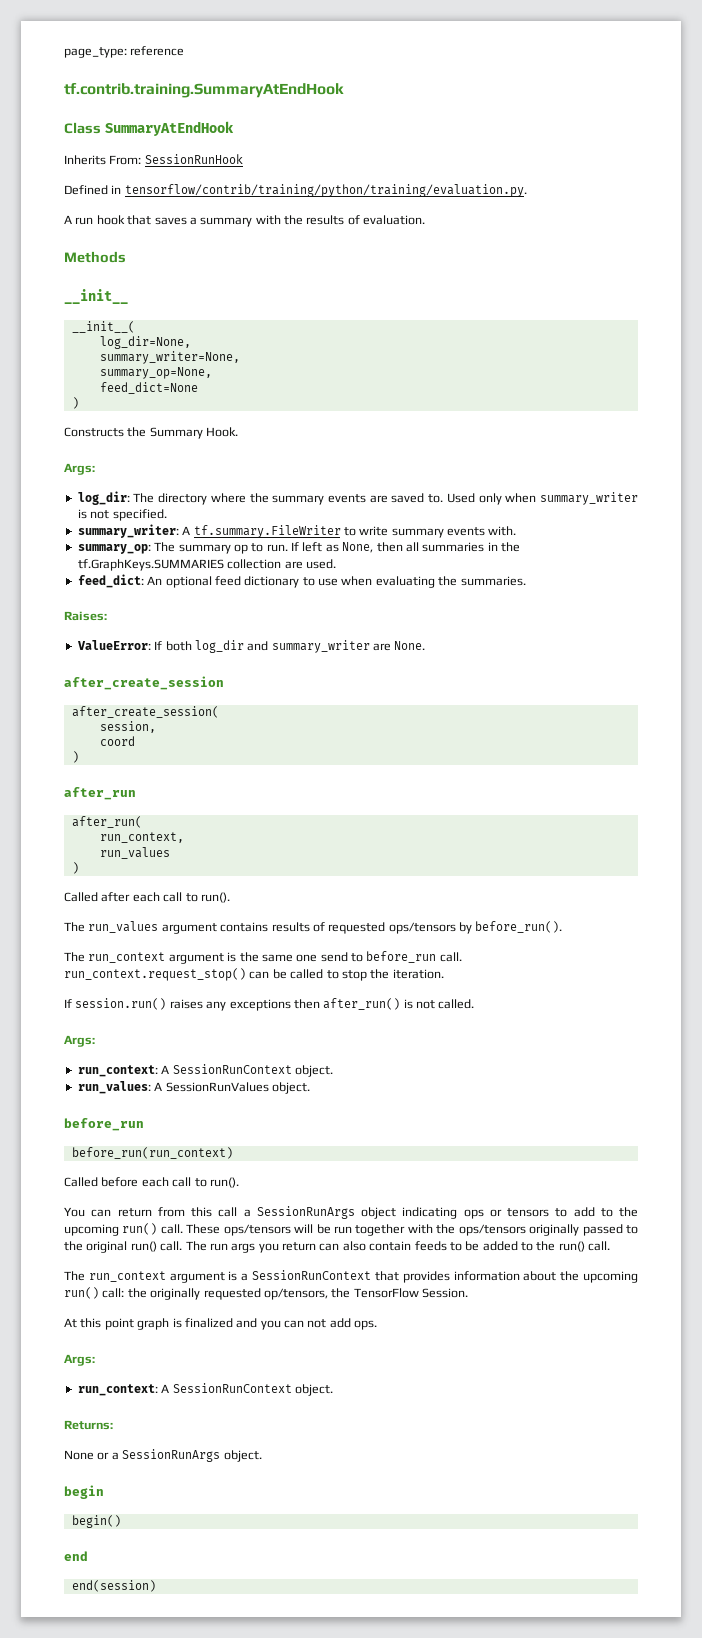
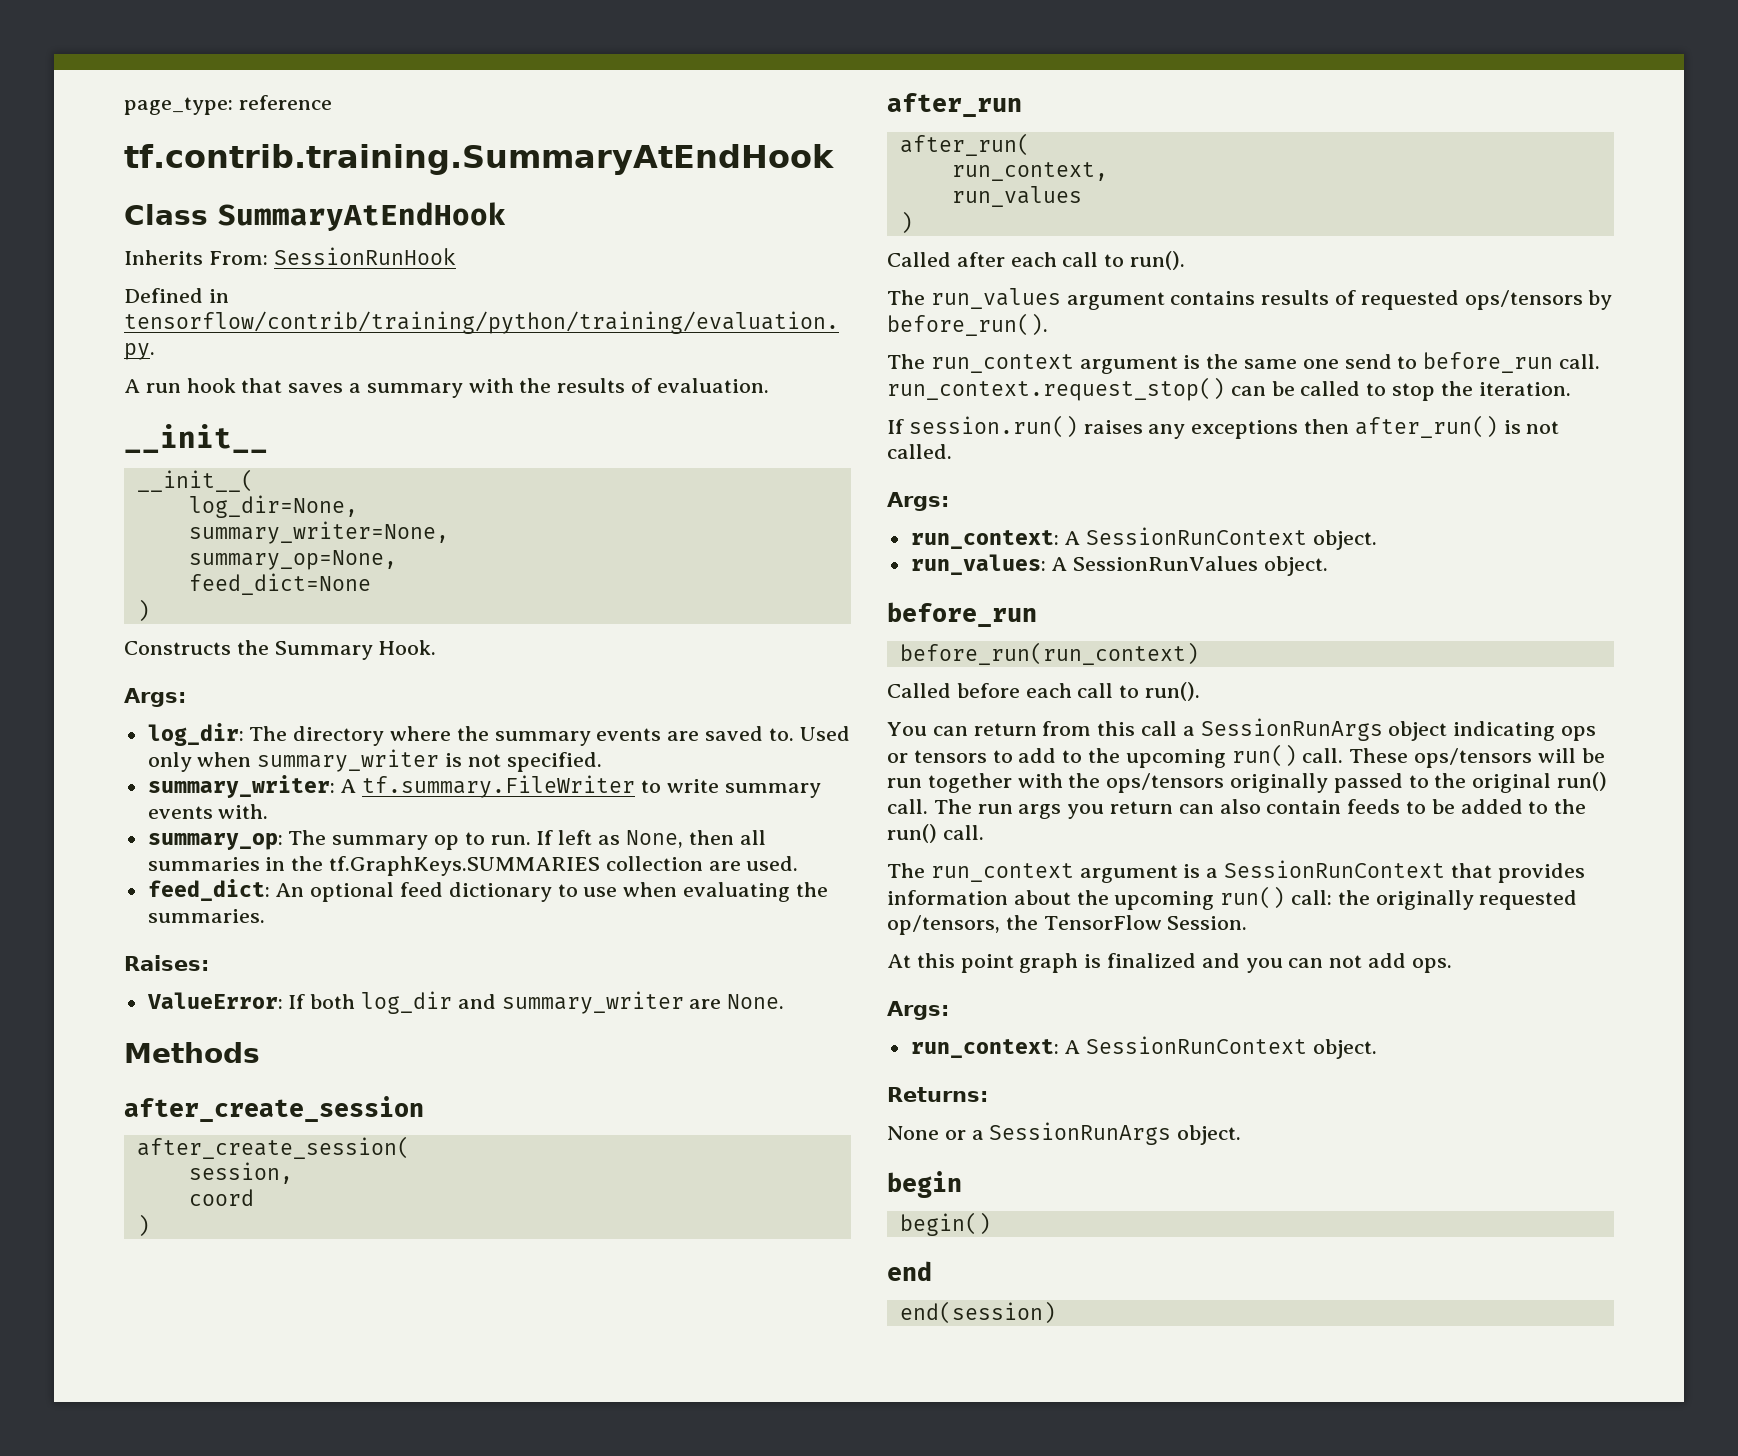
- Methods
+ Methods

